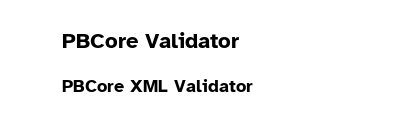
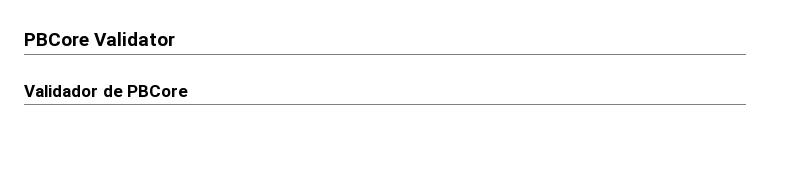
- PBCore XML Validator
+ Validador de PBCore

